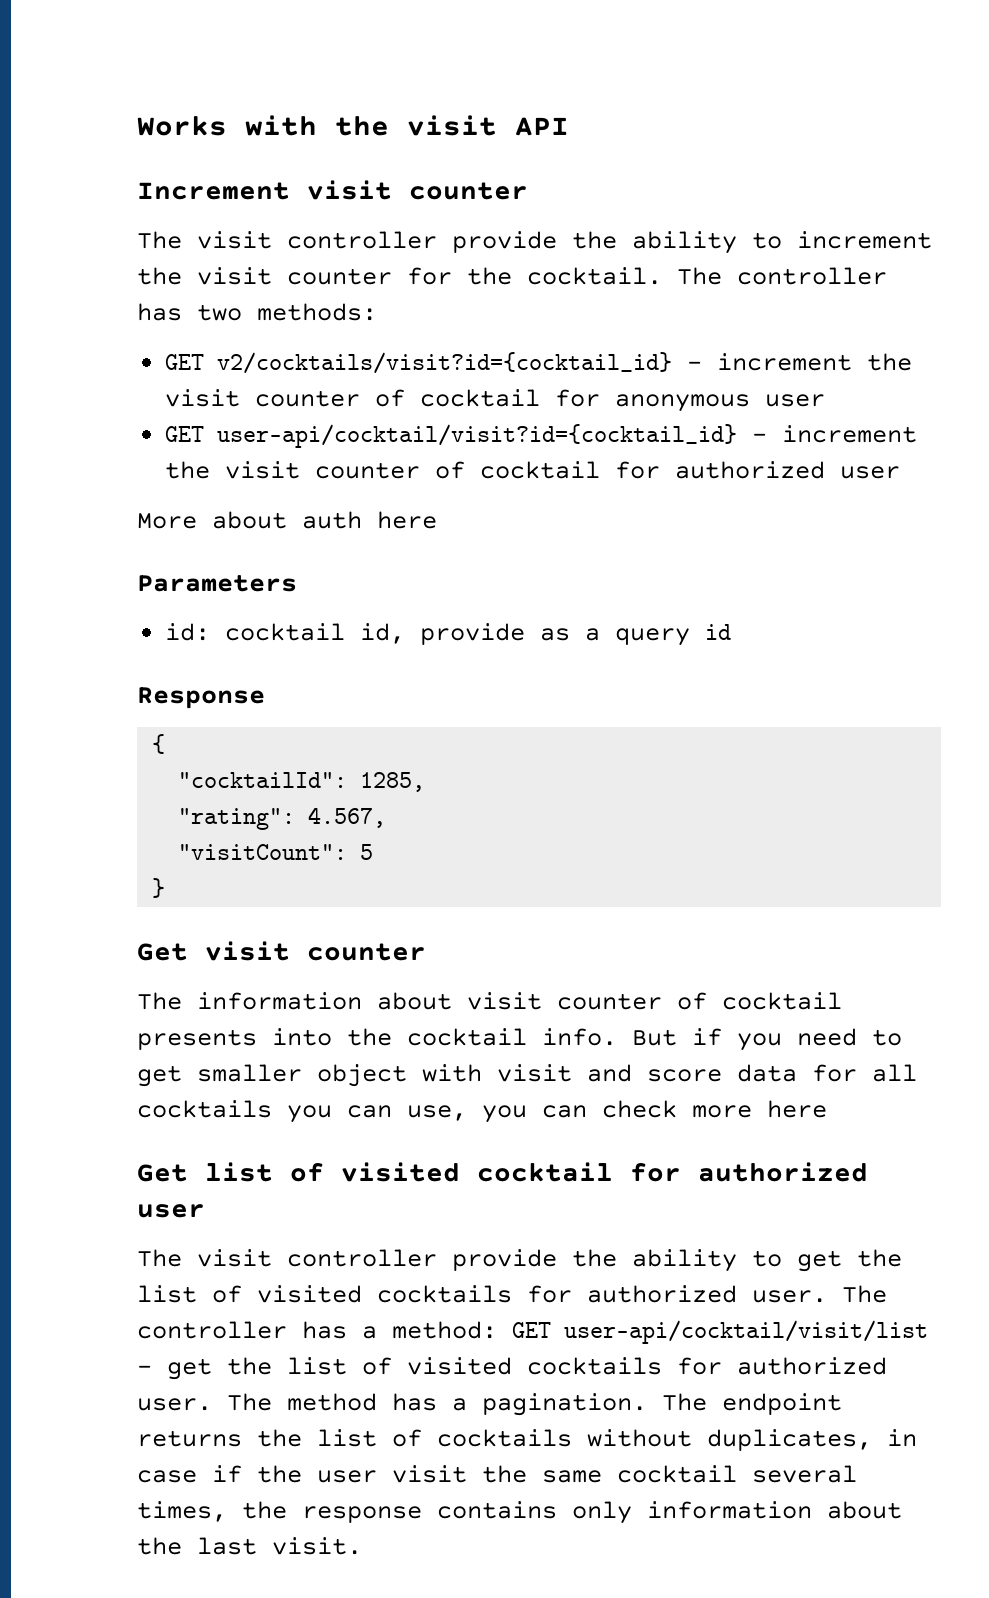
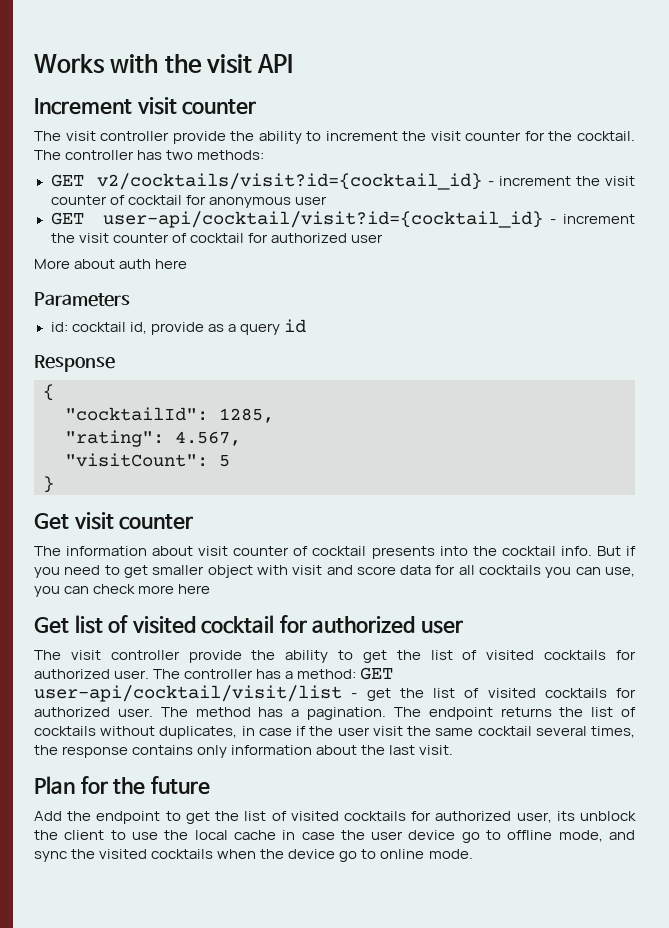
+ Plan for the future
+ Add the endpoint to get the list of visited cocktails for authorized user, its unblock the client to use the local cache in case the user device go to offline mode, and sync the visited cocktails when the device go to online mode.

